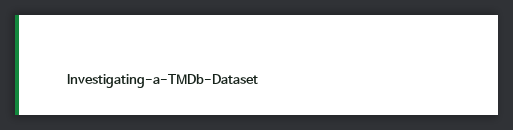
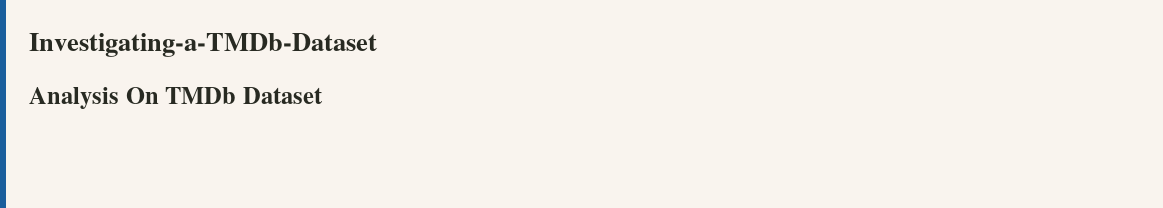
+ Analysis On TMDb Dataset

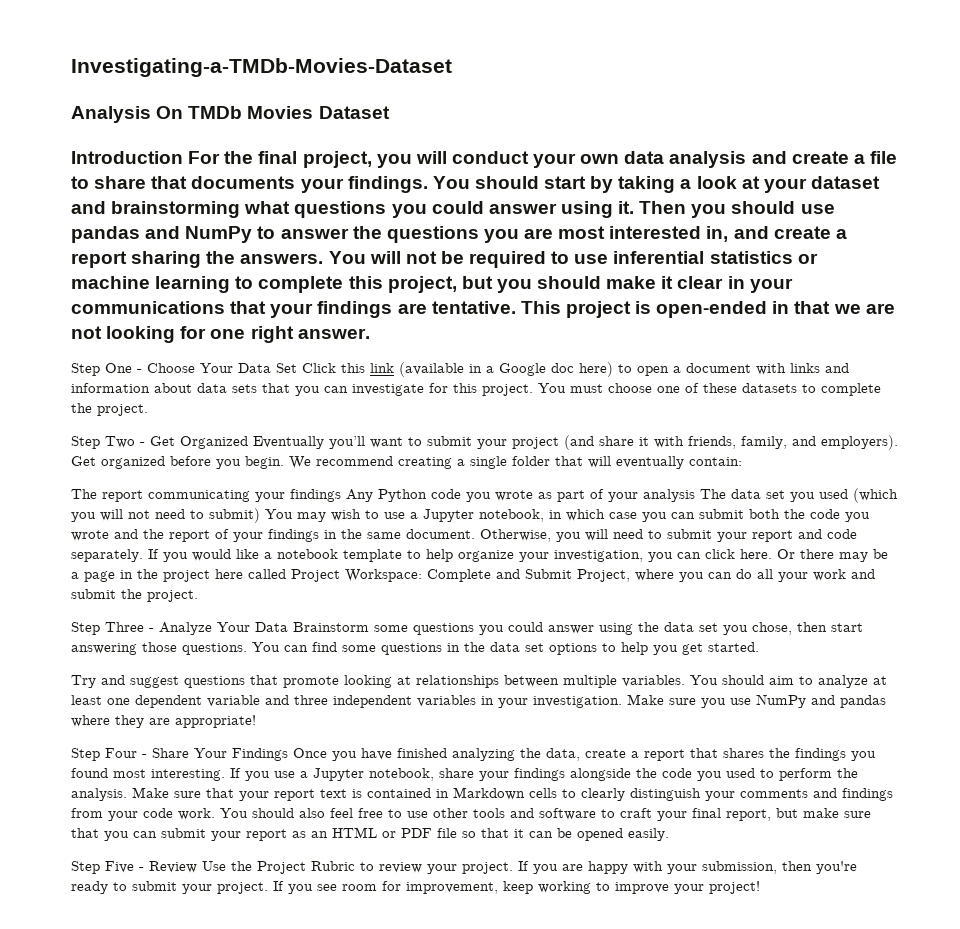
- Investigating-a-TMDb-Dataset
+ Investigating-a-TMDb-Movies-Dataset
- Analysis On TMDb Dataset
+ Analysis On TMDb Movies Dataset
+ Introduction For the final project, you will conduct your own data analysis and create a file to share that documents your findings. You should start by taking a look at your dataset and brainstorming what questions you could answer using it. Then you should use pandas and NumPy to answer the questions you are most interested in, and create a report sharing the answers. You will not be required to use inferential statistics or machine learning to complete this project, but you should make it clear in your communications that your findings are tentative. This project is open-ended in that we are not looking for one right answer.
+ Step One - Choose Your Data Set Click this link (available in a Google doc here) to open a document with links and information about data sets that you can investigate for this project. You must choose one of these datasets to complete the project.
+ Step Two - Get Organized Eventually you’ll want to submit your project (and share it with friends, family, and employers). Get organized before you begin. We recommend creating a single folder that will eventually contain:
+ The report communicating your findings Any Python code you wrote as part of your analysis The data set you used (which you will not need to submit) You may wish to use a Jupyter notebook, in which case you can submit both the code you wrote and the report of your findings in the same document. Otherwise, you will need to submit your report and code separately. If you would like a notebook template to help organize your investigation, you can click here. Or there may be a page in the project here called Project Workspace: Complete and Submit Project, where you can do all your work and submit the project.
+ Step Three - Analyze Your Data Brainstorm some questions you could answer using the data set you chose, then start answering those questions. You can find some questions in the data set options to help you get started.
+ Try and suggest questions that promote looking at relationships between multiple variables. You should aim to analyze at least one dependent variable and three independent variables in your investigation. Make sure you use NumPy and pandas where they are appropriate!
+ Step Four - Share Your Findings Once you have finished analyzing the data, create a report that shares the findings you found most interesting. If you use a Jupyter notebook, share your findings alongside the code you used to perform the analysis. Make sure that your report text is contained in Markdown cells to clearly distinguish your comments and findings from your code work. You should also feel free to use other tools and software to craft your final report, but make sure that you can submit your report as an HTML or PDF file so that it can be opened easily.
+ Step Five - Review Use the Project Rubric to review your project. If you are happy with your submission, then you're ready to submit your project. If you see room for improvement, keep working to improve your project!

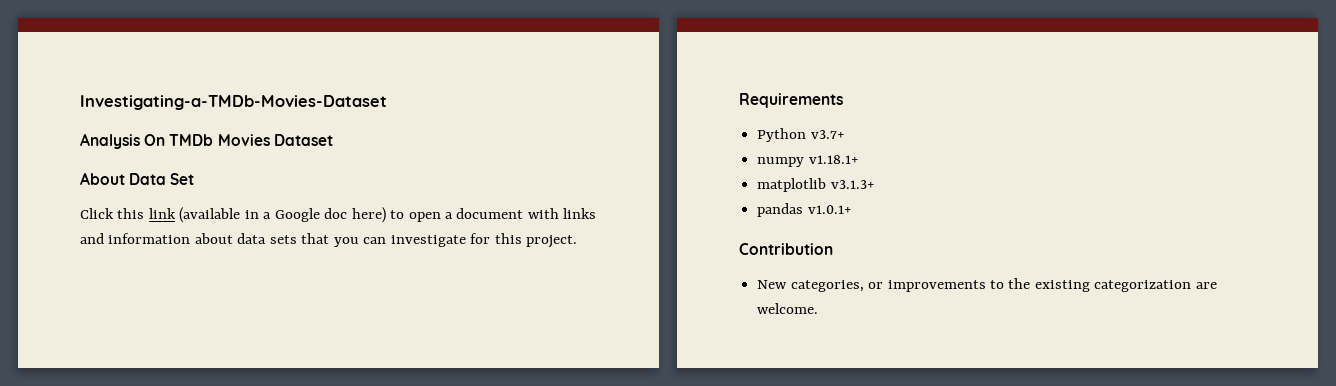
- Introduction For the final project, you will conduct your own data analysis and create a file to share that documents your findings. You should start by taking a look at your dataset and brainstorming what questions you could answer using it. Then you should use pandas and NumPy to answer the questions you are most interested in, and create a report sharing the answers. You will not be required to use inferential statistics or machine learning to complete this project, but you should make it clear in your communications that your findings are tentative. This project is open-ended in that we are not looking for one right answer.
- Step One - Choose Your Data Set Click this link (available in a Google doc here) to open a document with links and information about data sets that you can investigate for this project. You must choose one of these datasets to complete the project.
- Step Two - Get Organized Eventually you’ll want to submit your project (and share it with friends, family, and employers). Get organized before you begin. We recommend creating a single folder that will eventually contain:
- The report communicating your findings Any Python code you wrote as part of your analysis The data set you used (which you will not need to submit) You may wish to use a Jupyter notebook, in which case you can submit both the code you wrote and the report of your findings in the same document. Otherwise, you will need to submit your report and code separately. If you would like a notebook template to help organize your investigation, you can click here. Or there may be a page in the project here called Project Workspace: Complete and Submit Project, where you can do all your work and submit the project.
- Step Three - Analyze Your Data Brainstorm some questions you could answer using the data set you chose, then start answering those questions. You can find some questions in the data set options to help you get started.
- Try and suggest questions that promote looking at relationships between multiple variables. You should aim to analyze at least one dependent variable and three independent variables in your investigation. Make sure you use NumPy and pandas where they are appropriate!
- Step Four - Share Your Findings Once you have finished analyzing the data, create a report that shares the findings you found most interesting. If you use a Jupyter notebook, share your findings alongside the code you used to perform the analysis. Make sure that your report text is contained in Markdown cells to clearly distinguish your comments and findings from your code work. You should also feel free to use other tools and software to craft your final report, but make sure that you can submit your report as an HTML or PDF file so that it can be opened easily.
- Step Five - Review Use the Project Rubric to review your project. If you are happy with your submission, then you're ready to submit your project. If you see room for improvement, keep working to improve your project!
+ About Data Set
+ Click this link (available in a Google doc here) to open a document with links and information about data sets that you can investigate for this project.
+ Requirements
+ Python v3.7+
+ numpy v1.18.1+
+ matplotlib v3.1.3+
+ pandas v1.0.1+
+ Contribution
+ New categories, or improvements to the existing categorization are welcome.

